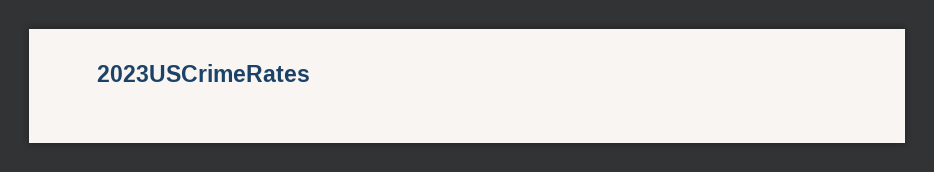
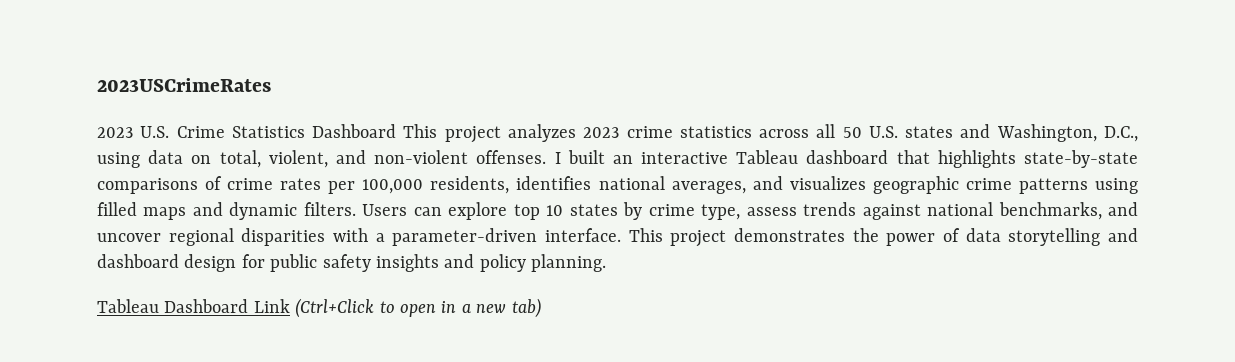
+ 2023 U.S. Crime Statistics Dashboard This project analyzes 2023 crime statistics across all 50 U.S. states and Washington, D.C., using data on total, violent, and non-violent offenses. I built an interactive Tableau dashboard that highlights state-by-state comparisons of crime rates per 100,000 residents, identifies national averages, and visualizes geographic crime patterns using filled maps and dynamic filters. Users can explore top 10 states by crime type, assess trends against national benchmarks, and uncover regional disparities with a parameter-driven interface. This project demonstrates the power of data storytelling and dashboard design for public safety insights and policy planning.
+ Tableau Dashboard Link (Ctrl+Click to open in a new tab)

